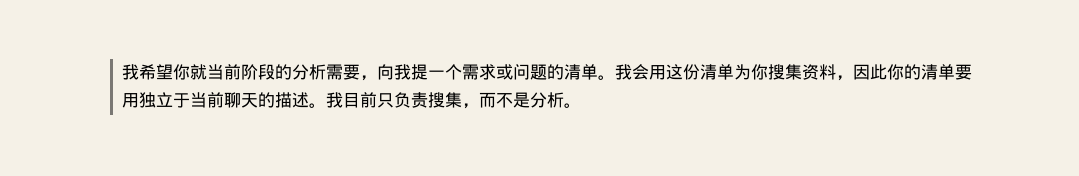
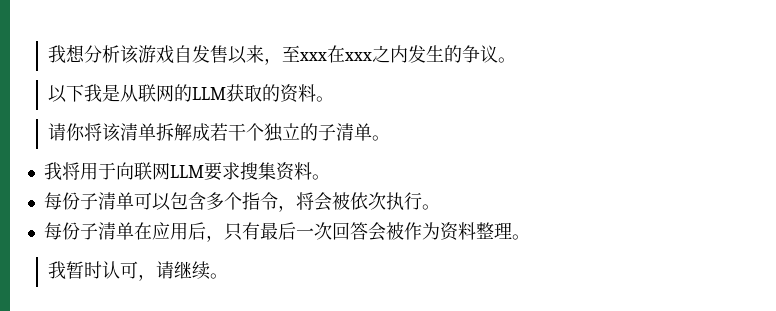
- 我希望你就当前阶段的分析需要，向我提一个需求或问题的清单。我会用这份清单为你搜集资料，因此你的清单要用独立于当前聊天的描述。我目前只负责搜集，而不是分析。
+ 我想分析该游戏自发售以来，至xxx在xxx之内发生的争议。
+ 以下我是从联网的LLM获取的资料。
+ 请你将该清单拆解成若干个独立的子清单。
+ 我将用于向联网LLM要求搜集资料。
+ 每份子清单可以包含多个指令，将会被依次执行。
+ 每份子清单在应用后，只有最后一次回答会被作为资料整理。
+ 我暂时认可，请继续。

